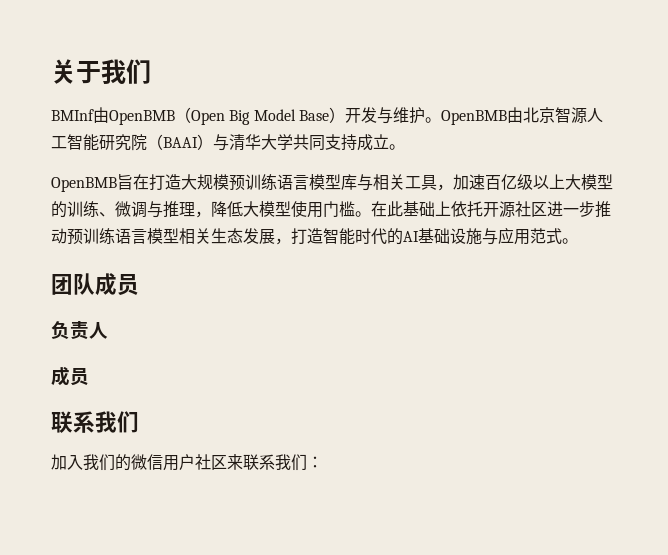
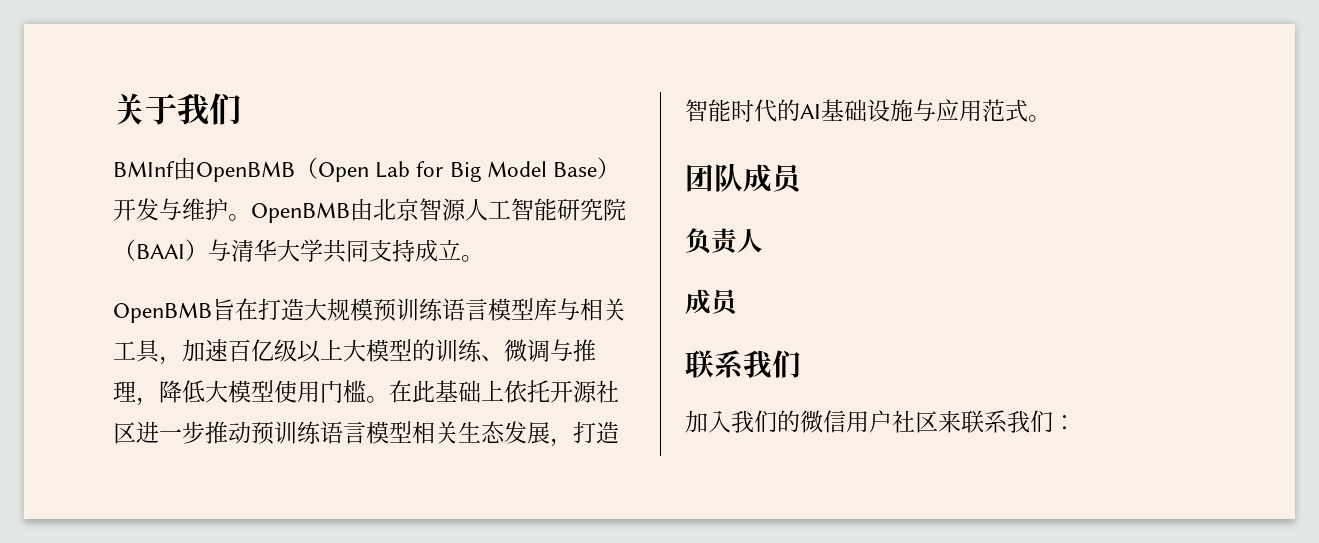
- BMInf由OpenBMB（Open Big Model Base）开发与维护。
+ BMInf由OpenBMB（Open Lab for Big Model Base）开发与维护。

